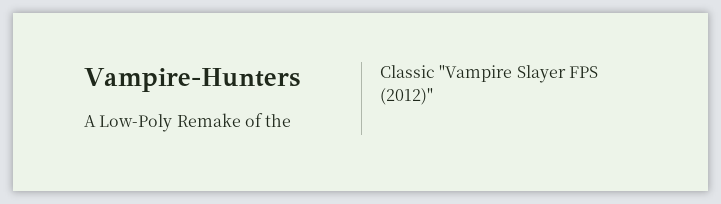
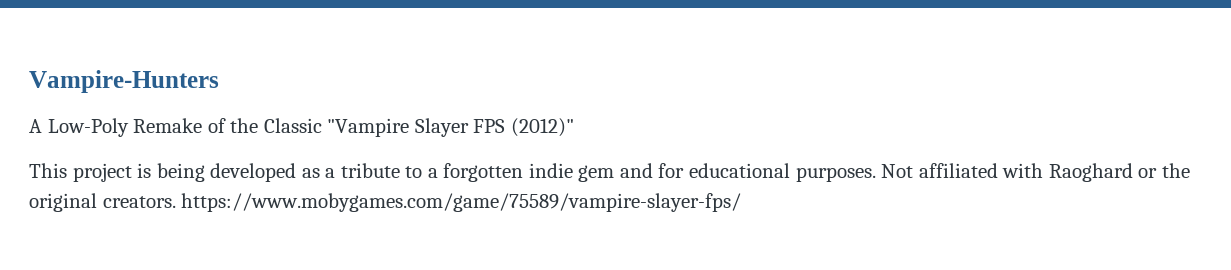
+ This project is being developed as a tribute to a forgotten indie gem and for educational purposes. Not affiliated with Raoghard or the original creators. https://www.mobygames.com/game/75589/vampire-slayer-fps/

